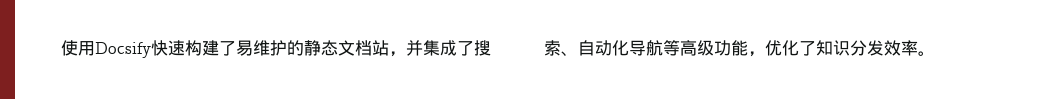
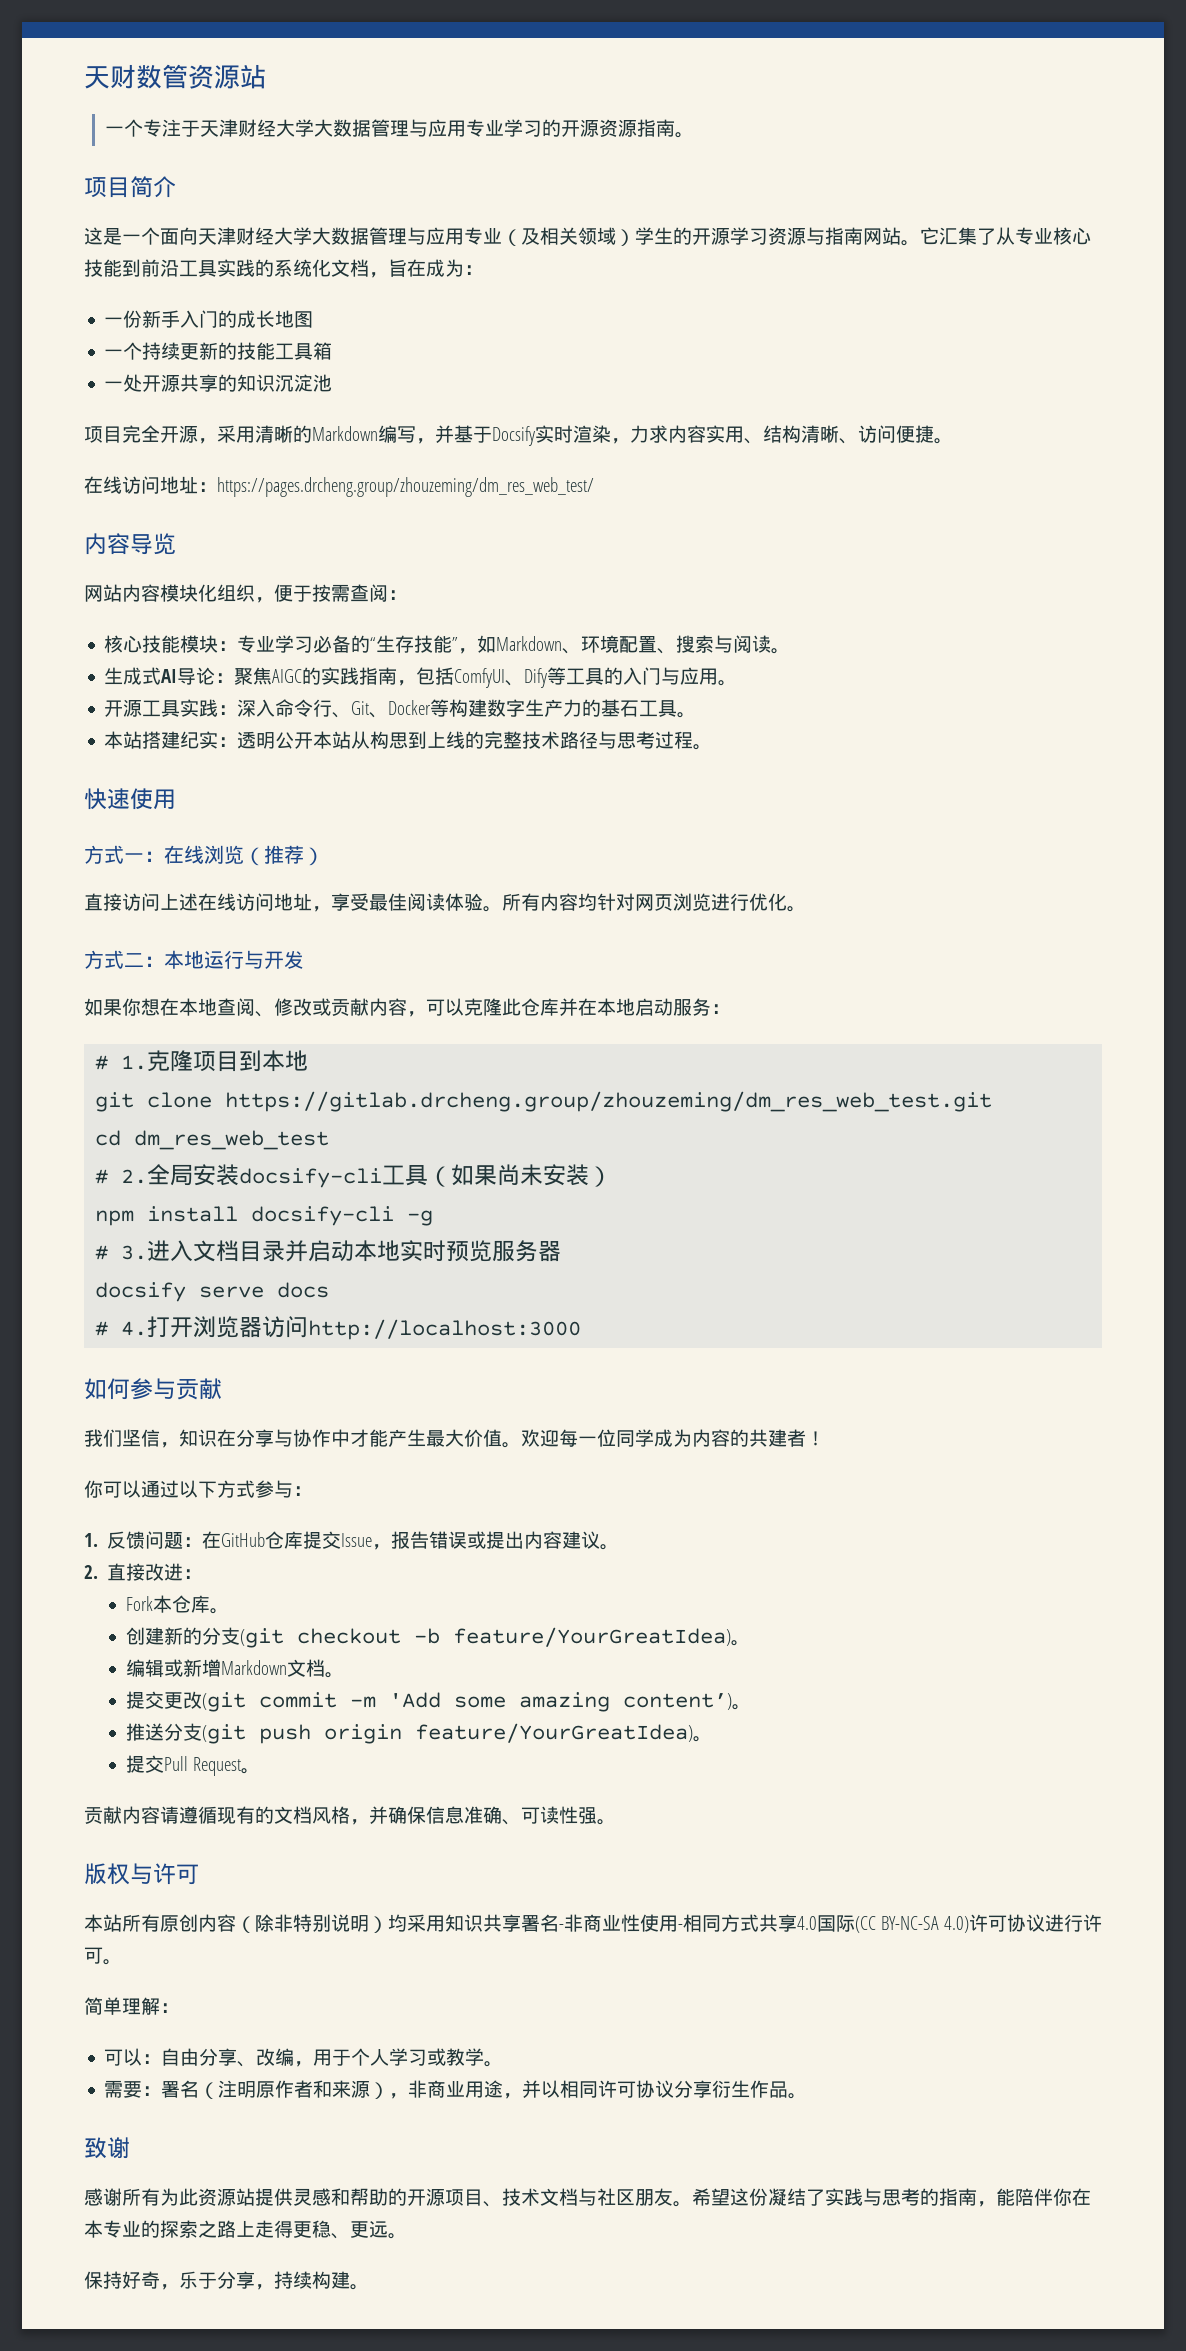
- 使用Docsify快速构建了易维护的静态文档站，并集成了搜索、自动化导航等高级功能，优化了知识分发效率。
+ 天财数管资源站
+ 一个专注于天津财经大学大数据管理与应用专业学习的开源资源指南。
+ 项目简介
+ 这是一个面向天津财经大学大数据管理与应用专业（及相关领域）学生的开源学习资源与指南网站。它汇集了从专业核心技能到前沿工具实践的系统化文档，旨在成为：
+ 一份新手入门的成长地图
+ 一个持续更新的技能工具箱
+ 一处开源共享的知识沉淀池
+ 项目完全开源，采用清晰的Markdown编写，并基于Docsify实时渲染，力求内容实用、结构清晰、访问便捷。
+ 在线访问地址：https://pages.drcheng.group/zhouzeming/dm_res_web_test/
+ 内容导览
+ 网站内容模块化组织，便于按需查阅：
+ 核心技能模块：专业学习必备的“生存技能”，如Markdown、环境配置、搜索与阅读。
+ 生成式AI导论：聚焦AIGC的实践指南，包括ComfyUI、Dify等工具的入门与应用。
+ 开源工具实践：深入命令行、Git、Docker等构建数字生产力的基石工具。
+ 本站搭建纪实：透明公开本站从构思到上线的完整技术路径与思考过程。
+ 快速使用
+ 方式一：在线浏览（推荐）
+ 直接访问上述在线访问地址，享受最佳阅读体验。所有内容均针对网页浏览进行优化。
+ 方式二：本地运行与开发
+ 如果你想在本地查阅、修改或贡献内容，可以克隆此仓库并在本地启动服务：
+ # 1.克隆项目到本地
+ git clone https://gitlab.drcheng.group/zhouzeming/dm_res_web_test.git
+ cd dm_res_web_test
+ # 2.全局安装docsify-cli工具（如果尚未安装）
+ npm install docsify-cli -g
+ # 3.进入文档目录并启动本地实时预览服务器
+ docsify serve docs
+ # 4.打开浏览器访问http://localhost:3000
+ 如何参与贡献
+ 我们坚信，知识在分享与协作中才能产生最大价值。欢迎每一位同学成为内容的共建者！
+ 你可以通过以下方式参与：
+ 1.反馈问题：在GitHub仓库提交Issue，报告错误或提出内容建议。
+ 2.直接改进：
+ Fork本仓库。
+ 创建新的分支(git checkout -b feature/YourGreatIdea)。
+ 编辑或新增Markdown文档。
+ 提交更改(git commit -m 'Add some amazing content’)。
+ 推送分支(git push origin feature/YourGreatIdea)。
+ 提交Pull Request。
+ 贡献内容请遵循现有的文档风格，并确保信息准确、可读性强。
+ 版权与许可
+ 本站所有原创内容（除非特别说明）均采用知识共享署名-非商业性使用-相同方式共享4.0国际(CC BY-NC-SA 4.0)许可协议进行许可。
+ 简单理解：
+ 可以：自由分享、改编，用于个人学习或教学。
+ 需要：署名（注明原作者和来源），非商业用途，并以相同许可协议分享衍生作品。
+ 致谢
+ 感谢所有为此资源站提供灵感和帮助的开源项目、技术文档与社区朋友。希望这份凝结了实践与思考的指南，能陪伴你在本专业的探索之路上走得更稳、更远。
+ 保持好奇，乐于分享，持续构建。

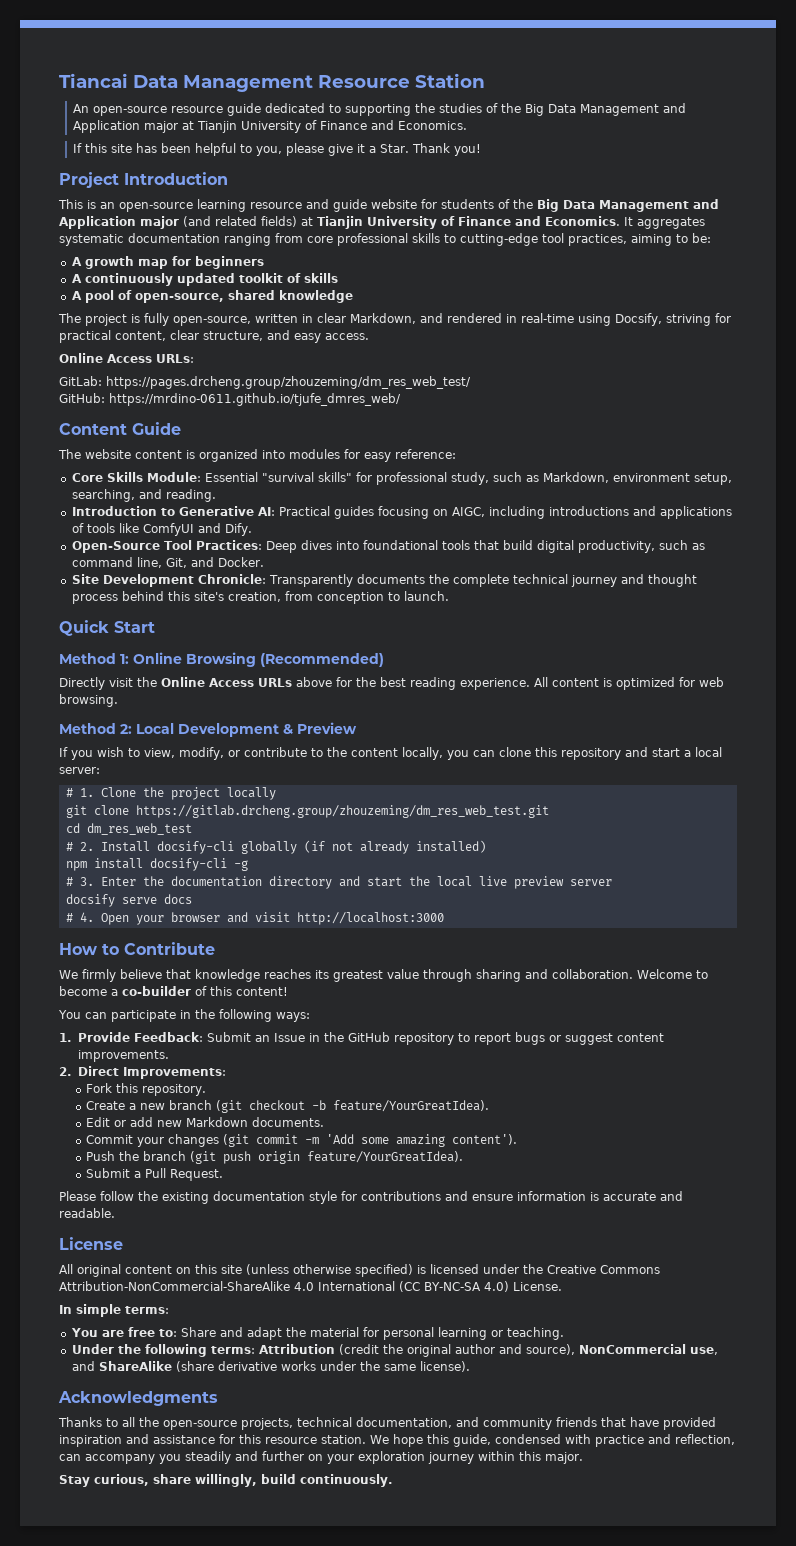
- 天财数管资源站
- 一个专注于天津财经大学大数据管理与应用专业学习的开源资源指南。
- 项目简介
- 这是一个面向天津财经大学大数据管理与应用专业（及相关领域）学生的开源学习资源与指南网站。它汇集了从专业核心技能到前沿工具实践的系统化文档，旨在成为：
- 一份新手入门的成长地图
- 一个持续更新的技能工具箱
- 一处开源共享的知识沉淀池
- 项目完全开源，采用清晰的Markdown编写，并基于Docsify实时渲染，力求内容实用、结构清晰、访问便捷。
- 在线访问地址：https://pages.drcheng.group/zhouzeming/dm_res_web_test/
- 内容导览
- 网站内容模块化组织，便于按需查阅：
- 核心技能模块：专业学习必备的“生存技能”，如Markdown、环境配置、搜索与阅读。
- 生成式AI导论：聚焦AIGC的实践指南，包括ComfyUI、Dify等工具的入门与应用。
- 开源工具实践：深入命令行、Git、Docker等构建数字生产力的基石工具。
- 本站搭建纪实：透明公开本站从构思到上线的完整技术路径与思考过程。
- 快速使用
- 方式一：在线浏览（推荐）
- 直接访问上述在线访问地址，享受最佳阅读体验。所有内容均针对网页浏览进行优化。
- 方式二：本地运行与开发
- 如果你想在本地查阅、修改或贡献内容，可以克隆此仓库并在本地启动服务：
- # 1.克隆项目到本地
+ Tiancai Data Management Resource Station
+ An open-source resource guide dedicated to supporting the studies of the Big Data Management and Application major at Tianjin University of Finance and Economics.
+ If this site has been helpful to you, please give it a Star. Thank you!
+ Project Introduction
+ This is an open-source learning resource and guide website for students of the Big Data Management and Application major (and related fields) at Tianjin University of Finance and Economics. It aggregates systematic documentation ranging from core professional skills to cutting-edge tool practices, aiming to be:
+ A growth map for beginners
+ A continuously updated toolkit of skills
+ A pool of open-source, shared knowledge
+ The project is fully open-source, written in clear Markdown, and rendered in real-time using Docsify, striving for practical content, clear structure, and easy access.
+ Online Access URLs:
+ GitLab: https://pages.drcheng.group/zhouzeming/dm_res_web_test/
+ GitHub: https://mrdino-0611.github.io/tjufe_dmres_web/
+ Content Guide
+ The website content is organized into modules for easy reference:
+ Core Skills Module: Essential "survival skills" for professional study, such as Markdown, environment setup, searching, and reading.
+ Introduction to Generative AI: Practical guides focusing on AIGC, including introductions and applications of tools like ComfyUI and Dify.
+ Open-Source Tool Practices: Deep dives into foundational tools that build digital productivity, such as command line, Git, and Docker.
+ Site Development Chronicle: Transparently documents the complete technical journey and thought process behind this site's creation, from conception to launch.
+ Quick Start
+ Method 1: Online Browsing (Recommended)
+ Directly visit the Online Access URLs above for the best reading experience. All content is optimized for web browsing.
+ Method 2: Local Development & Preview
+ If you wish to view, modify, or contribute to the content locally, you can clone this repository and start a local server:
+ # 1. Clone the project locally
- # 2.全局安装docsify-cli工具（如果尚未安装）
+ # 2. Install docsify-cli globally (if not already installed)
- # 3.进入文档目录并启动本地实时预览服务器
+ # 3. Enter the documentation directory and start the local live preview server
- # 4.打开浏览器访问http://localhost:3000
- 如何参与贡献
- 我们坚信，知识在分享与协作中才能产生最大价值。欢迎每一位同学成为内容的共建者！
- 你可以通过以下方式参与：
- 1.反馈问题：在GitHub仓库提交Issue，报告错误或提出内容建议。
- 2.直接改进：
+ # 4. Open your browser and visit http://localhost:3000
+ How to Contribute
+ We firmly believe that knowledge reaches its greatest value through sharing and collaboration. Welcome to become a co-builder of this content!
+ You can participate in the following ways:
+ 1. Provide Feedback: Submit an Issue in the GitHub repository to report bugs or suggest content improvements.
+ 2. Direct Improvements:
- Fork本仓库。
- 创建新的分支(git checkout -b feature/YourGreatIdea)。
- 编辑或新增Markdown文档。
- 提交更改(git commit -m 'Add some amazing content’)。
- 推送分支(git push origin feature/YourGreatIdea)。
- 提交Pull Request。
- 贡献内容请遵循现有的文档风格，并确保信息准确、可读性强。
- 版权与许可
- 本站所有原创内容（除非特别说明）均采用知识共享署名-非商业性使用-相同方式共享4.0国际(CC BY-NC-SA 4.0)许可协议进行许可。
- 简单理解：
- 可以：自由分享、改编，用于个人学习或教学。
- 需要：署名（注明原作者和来源），非商业用途，并以相同许可协议分享衍生作品。
- 致谢
- 感谢所有为此资源站提供灵感和帮助的开源项目、技术文档与社区朋友。希望这份凝结了实践与思考的指南，能陪伴你在本专业的探索之路上走得更稳、更远。
- 保持好奇，乐于分享，持续构建。
+ Fork this repository.
+ Create a new branch (git checkout -b feature/YourGreatIdea).
+ Edit or add new Markdown documents.
+ Commit your changes (git commit -m 'Add some amazing content').
+ Push the branch (git push origin feature/YourGreatIdea).
+ Submit a Pull Request.
+ Please follow the existing documentation style for contributions and ensure information is accurate and readable.
+ License
+ All original content on this site (unless otherwise specified) is licensed under the Creative Commons Attribution-NonCommercial-ShareAlike 4.0 International (CC BY-NC-SA 4.0) License.
+ In simple terms:
+ You are free to: Share and adapt the material for personal learning or teaching.
+ Under the following terms: Attribution (credit the original author and source), NonCommercial use, and ShareAlike (share derivative works under the same license).
+ Acknowledgments
+ Thanks to all the open-source projects, technical documentation, and community friends that have provided inspiration and assistance for this resource station. We hope this guide, condensed with practice and reflection, can accompany you steadily and further on your exploration journey within this major.
+ Stay curious, share willingly, build continuously.

